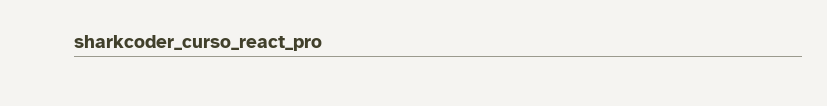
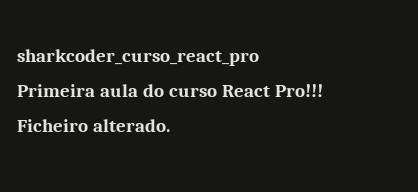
+ Primeira aula do curso React Pro!!!
+ Ficheiro alterado.

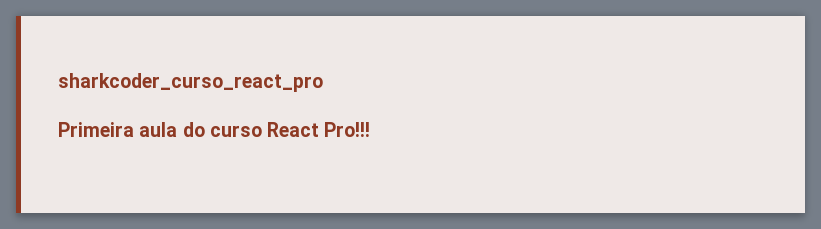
- Ficheiro alterado.

